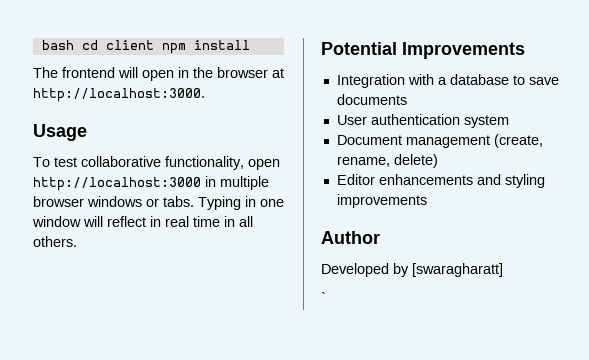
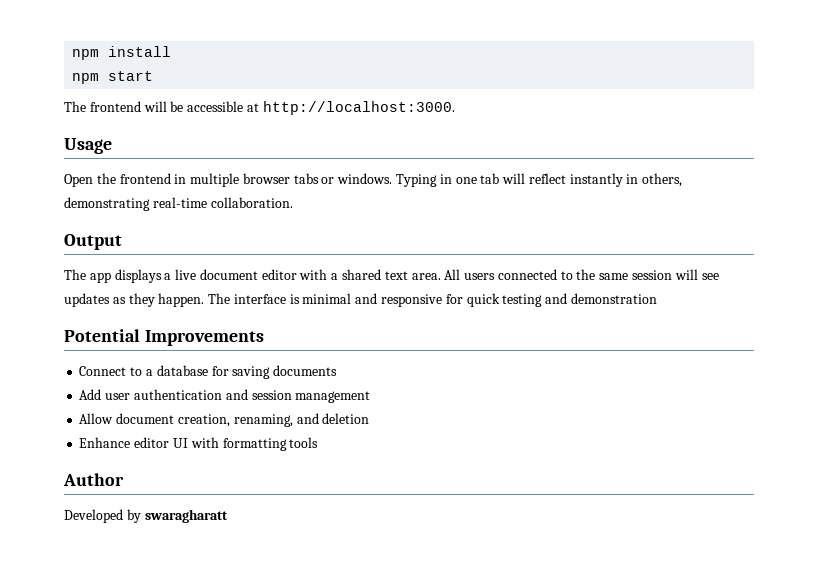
- bash cd client npm install
+ npm install
+ npm start
- The frontend will open in the browser at http://localhost:3000.
+ The frontend will be accessible at http://localhost:3000.
- To test collaborative functionality, open http://localhost:3000 in multiple browser windows or tabs.
+ Open the frontend in multiple browser tabs or windows.
- Typing in one window will reflect in real time in all others.
+ Typing in one tab will reflect instantly in others, demonstrating real-time collaboration.
+ Output
+ The app displays a live document editor with a shared text area. All users connected to the same session will see updates as they happen. The interface is minimal and responsive for quick testing and demonstration
  Potential Improvements
- Integration with a database to save documents
- User authentication system
- Document management (create, rename, delete)
- Editor enhancements and styling improvements
+ Connect to a database for saving documents
+ Add user authentication and session management
+ Allow document creation, renaming, and deletion
+ Enhance editor UI with formatting tools
- Developed by [swaragharatt]
- `
+ Developed by swaragharatt

